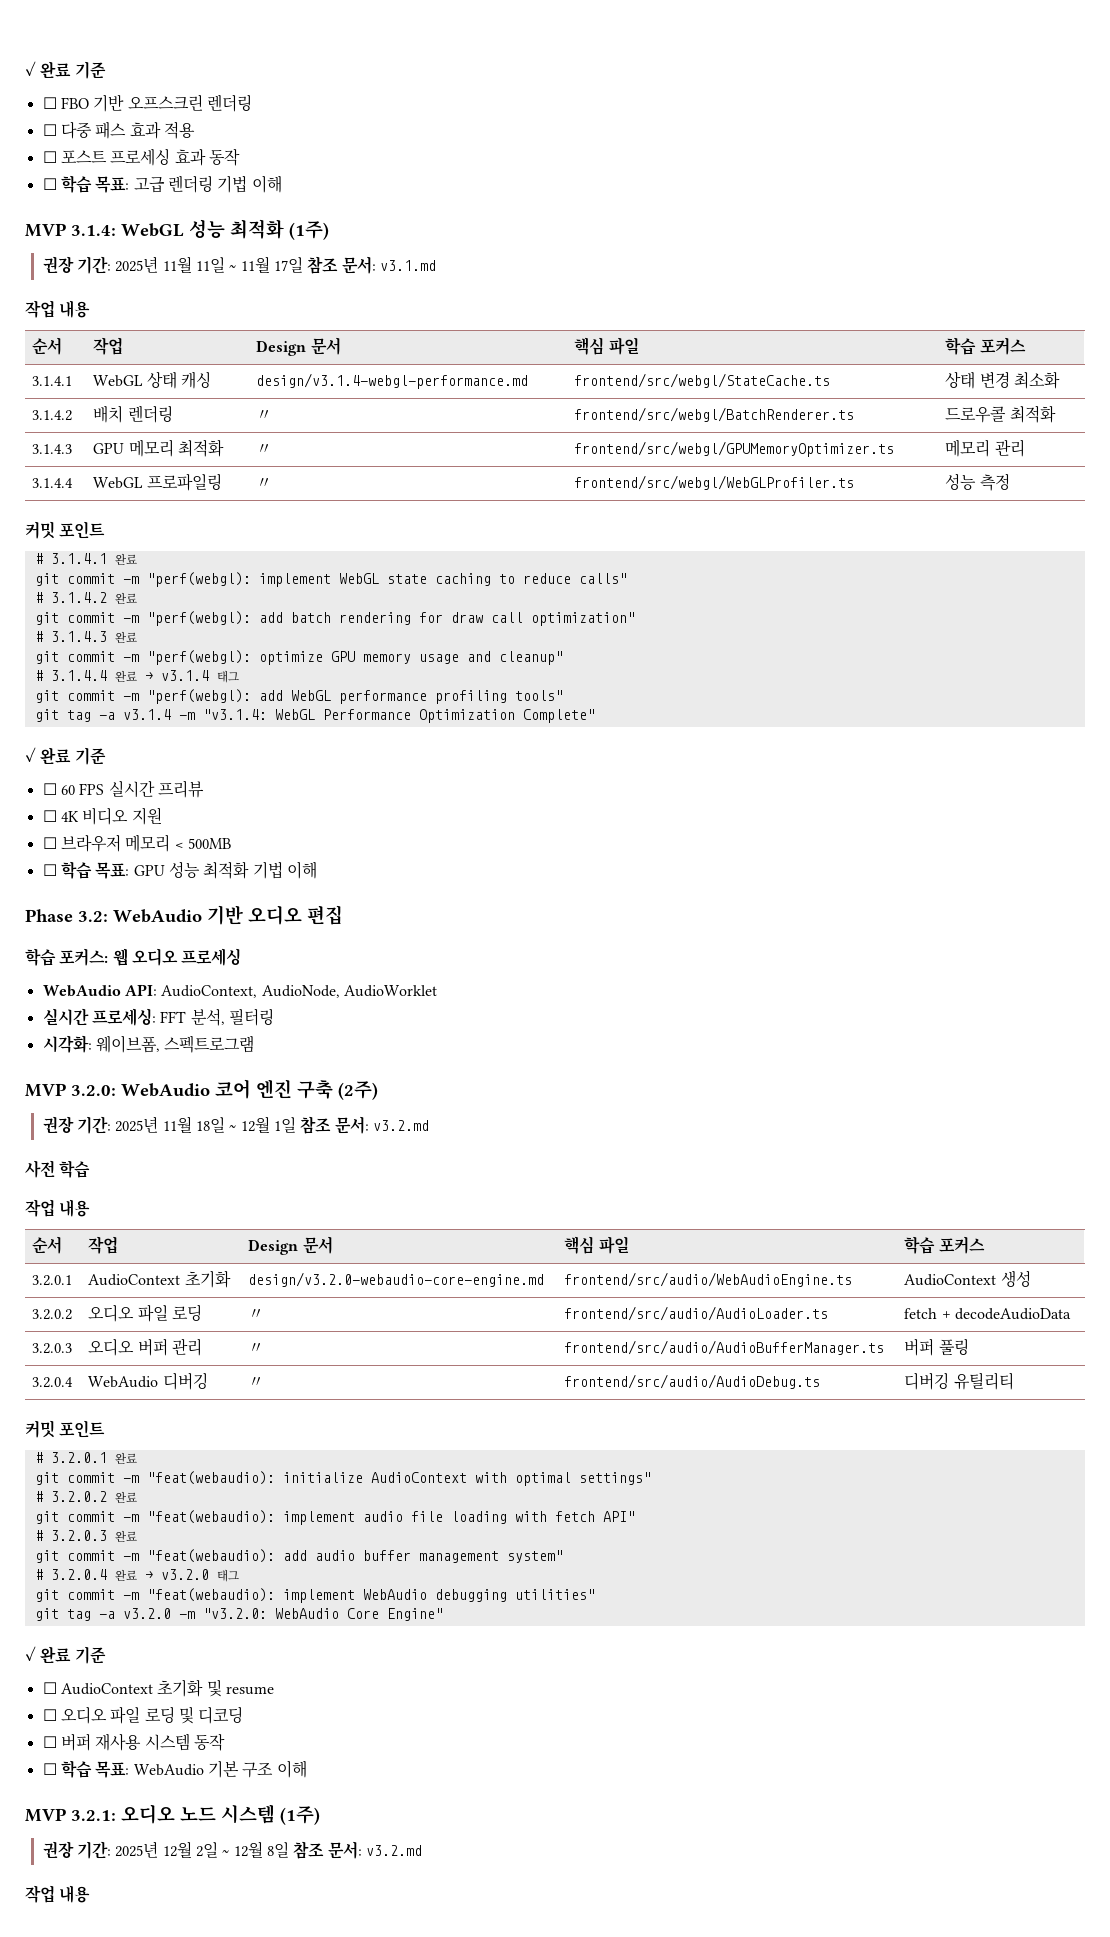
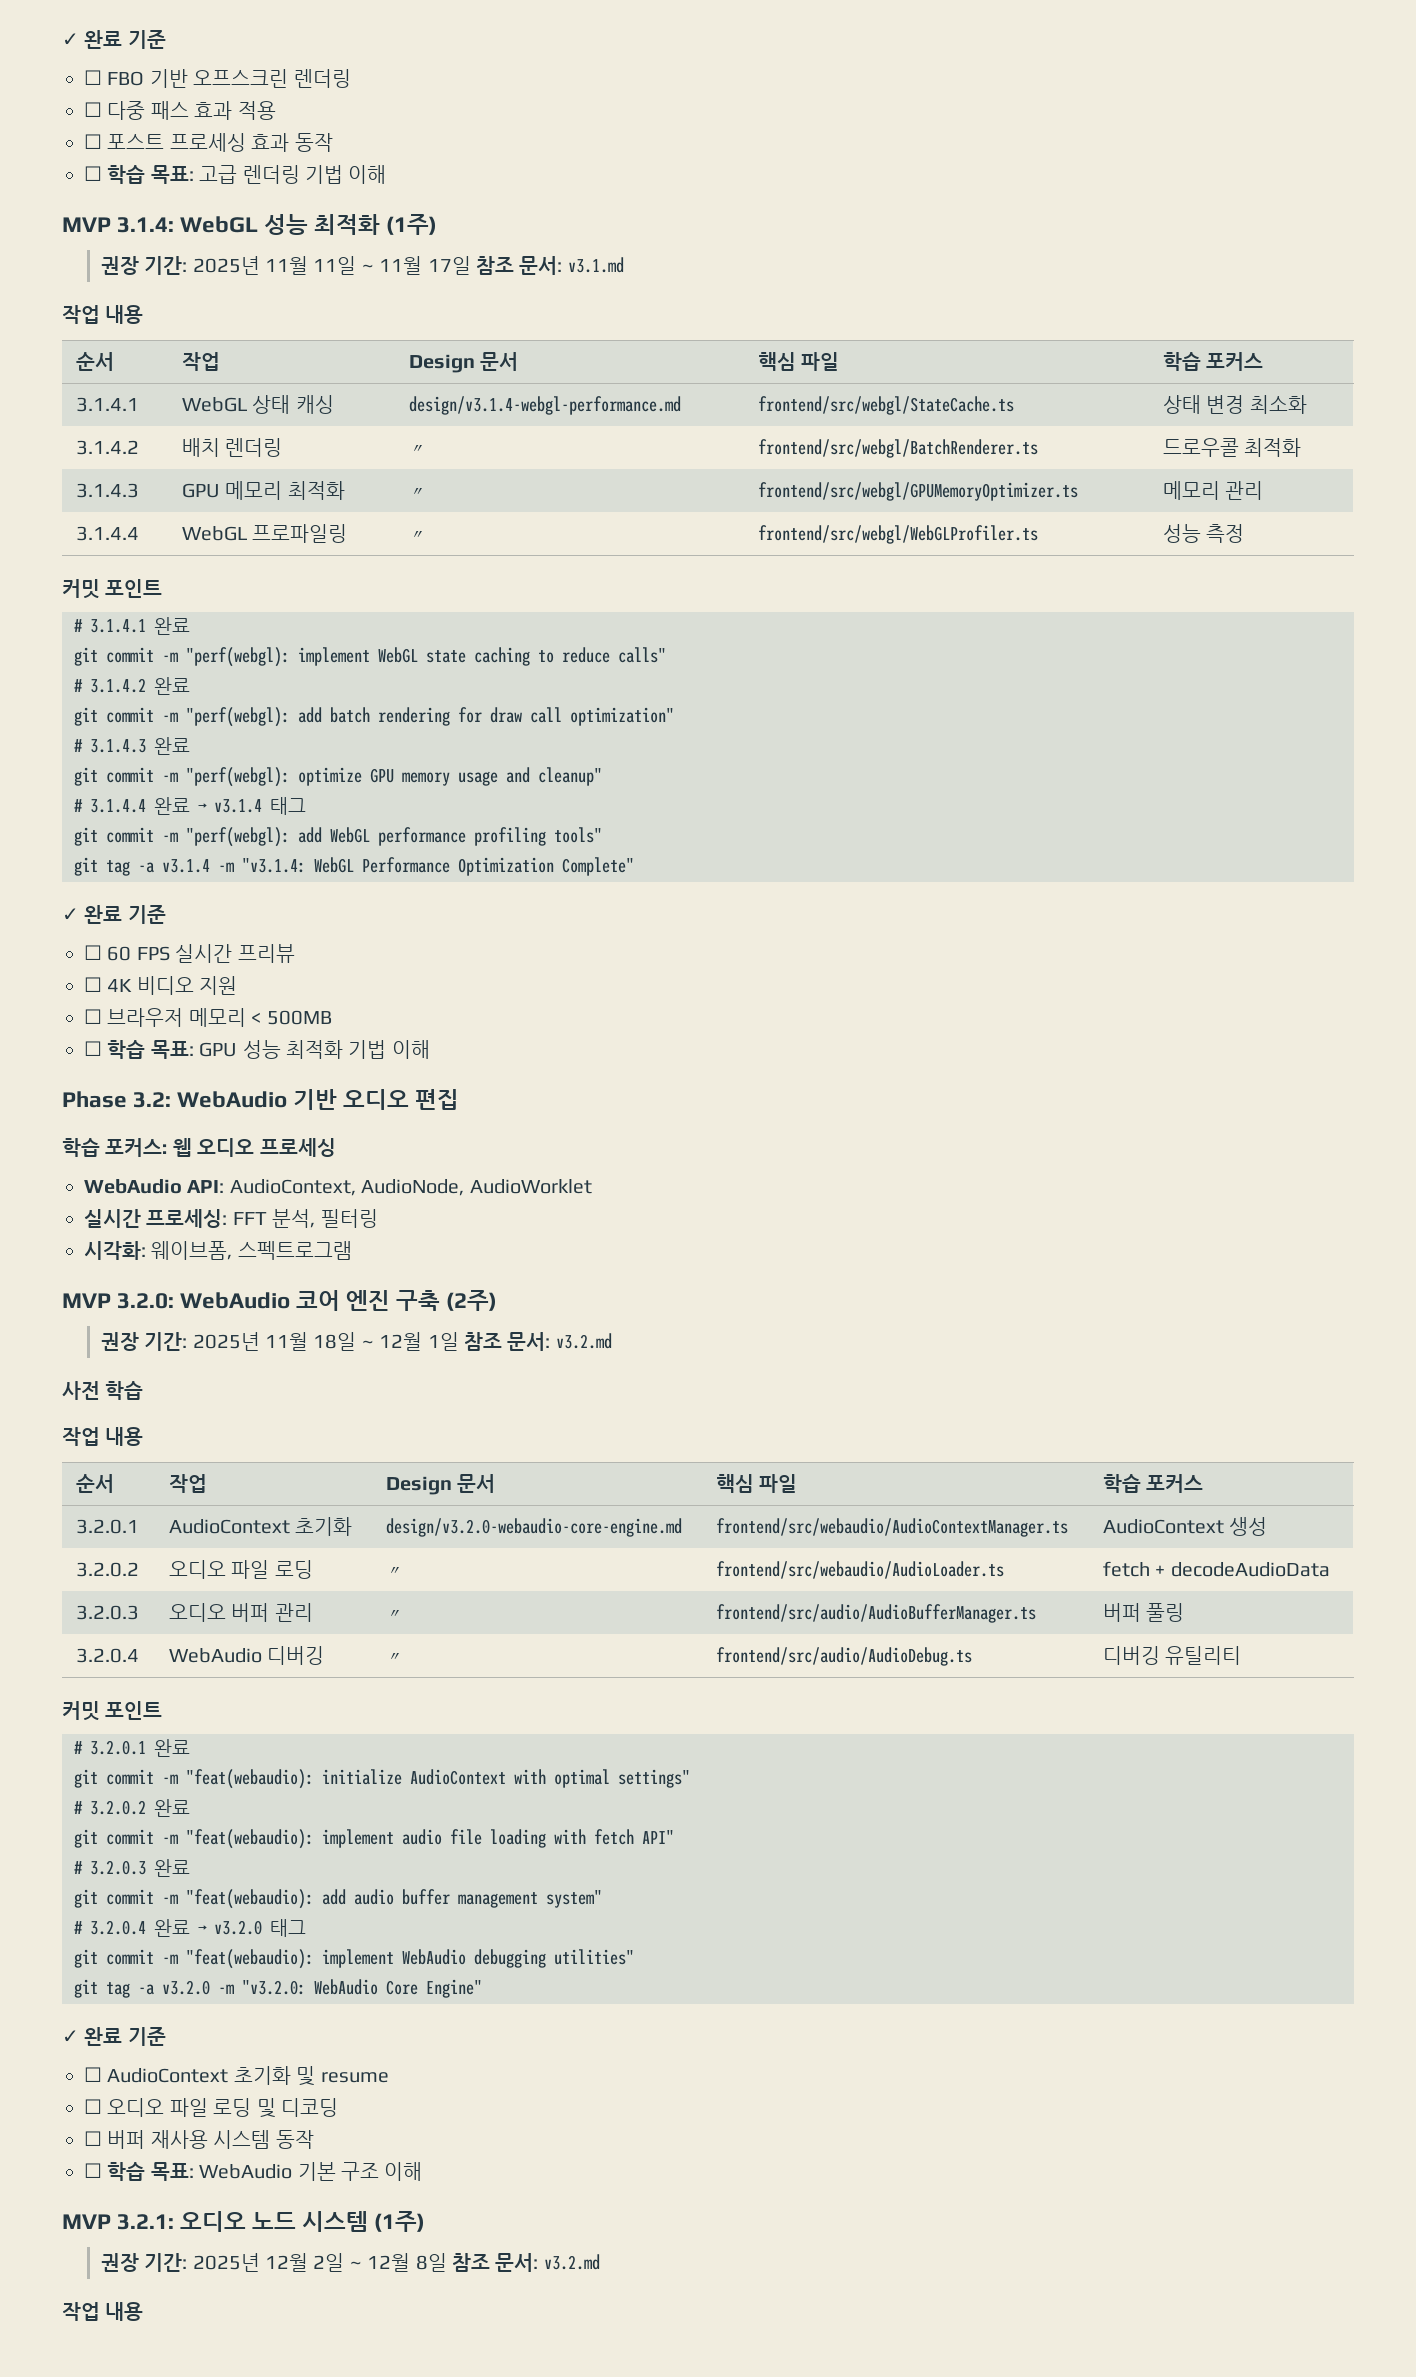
- 3.2.0.1 | AudioContext 초기화 | design/v3.2.0-webaudio-core-engine.md | frontend/src/audio/WebAudioEngine.ts | AudioContext 생성
+ 3.2.0.1 | AudioContext 초기화 | design/v3.2.0-webaudio-core-engine.md | frontend/src/webaudio/AudioContextManager.ts | AudioContext 생성
- 3.2.0.2 | 오디오 파일 로딩 | 〃 | frontend/src/audio/AudioLoader.ts | fetch + decodeAudioData
+ 3.2.0.2 | 오디오 파일 로딩 | 〃 | frontend/src/webaudio/AudioLoader.ts | fetch + decodeAudioData

